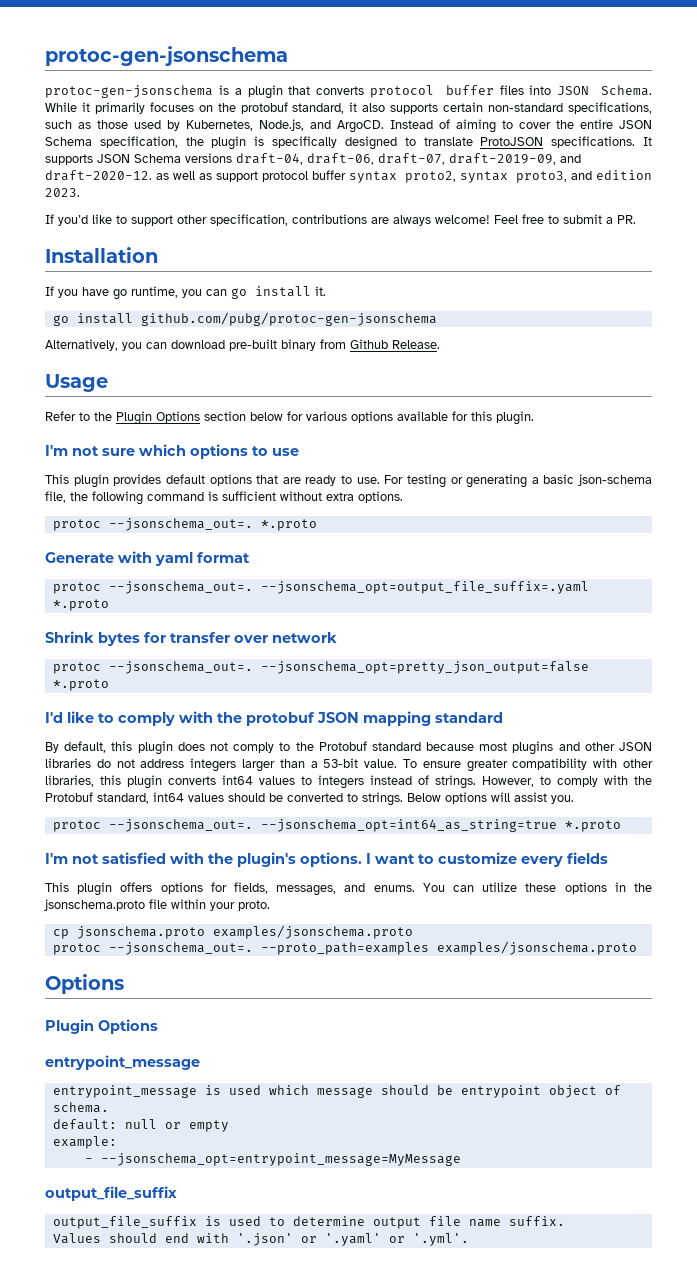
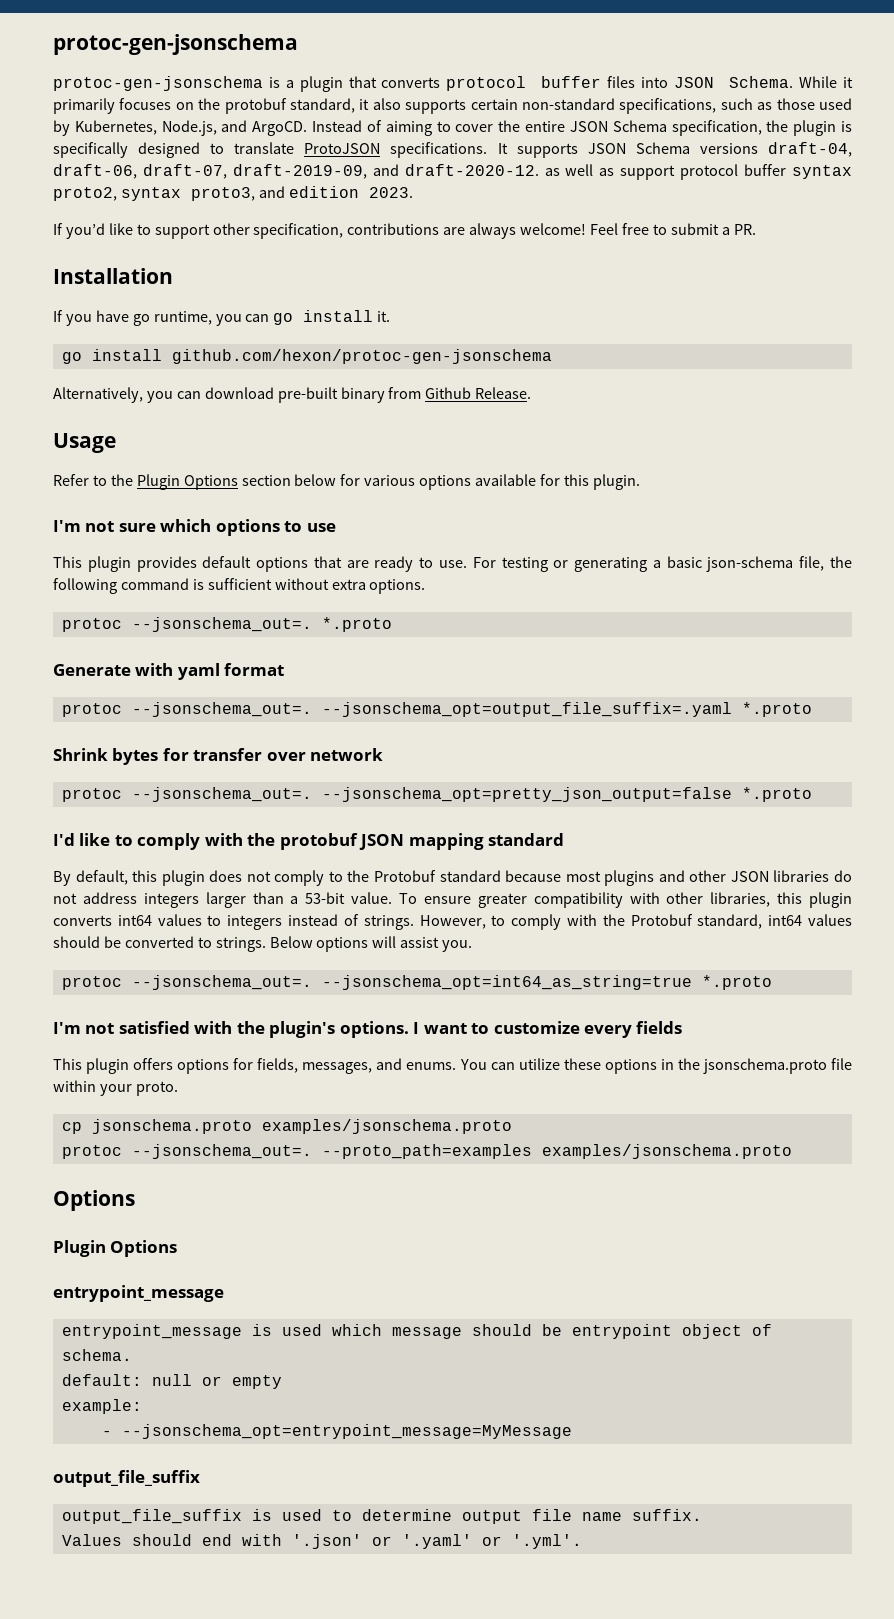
- go install github.com/pubg/protoc-gen-jsonschema
+ go install github.com/hexon/protoc-gen-jsonschema

